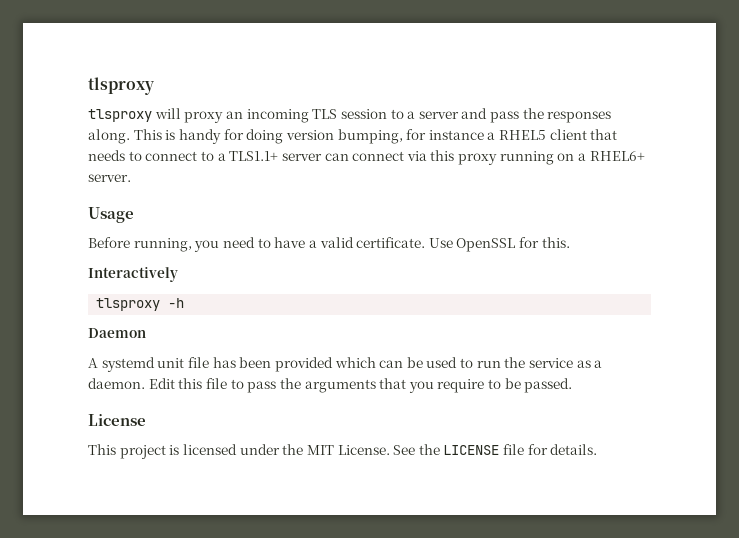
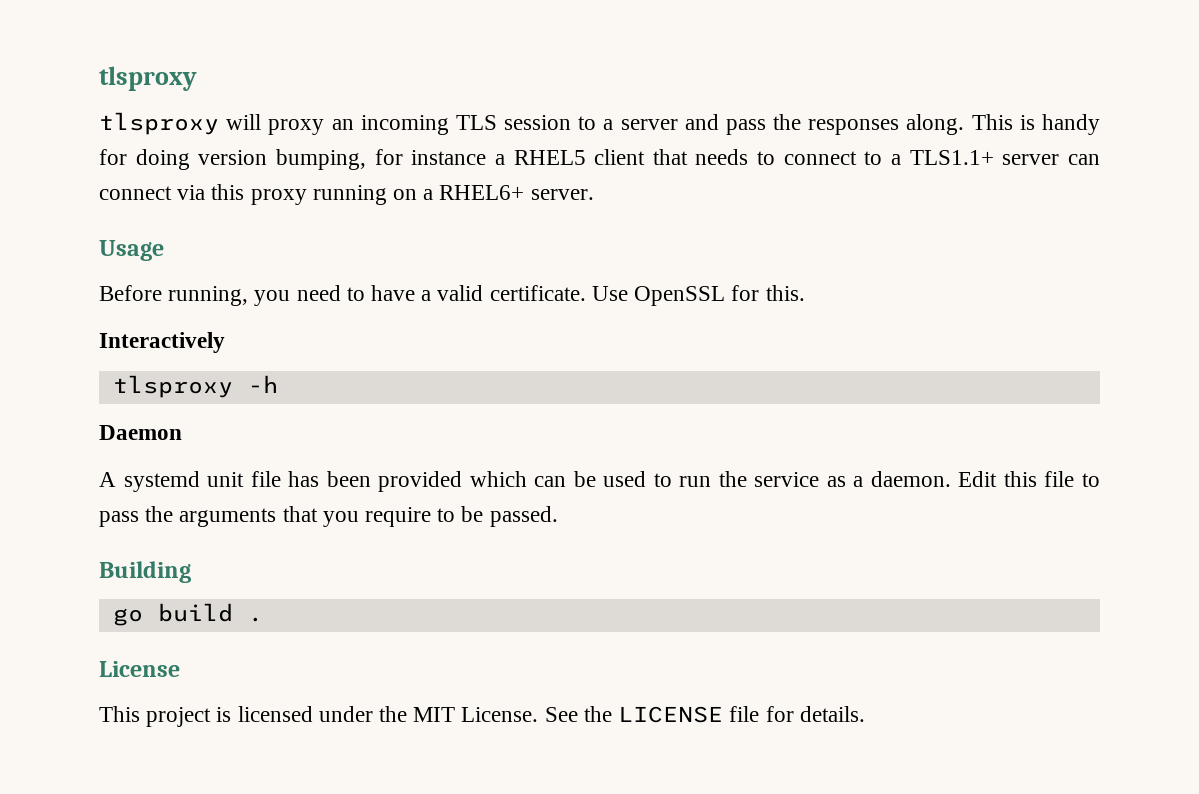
+ Building
+ go build .

